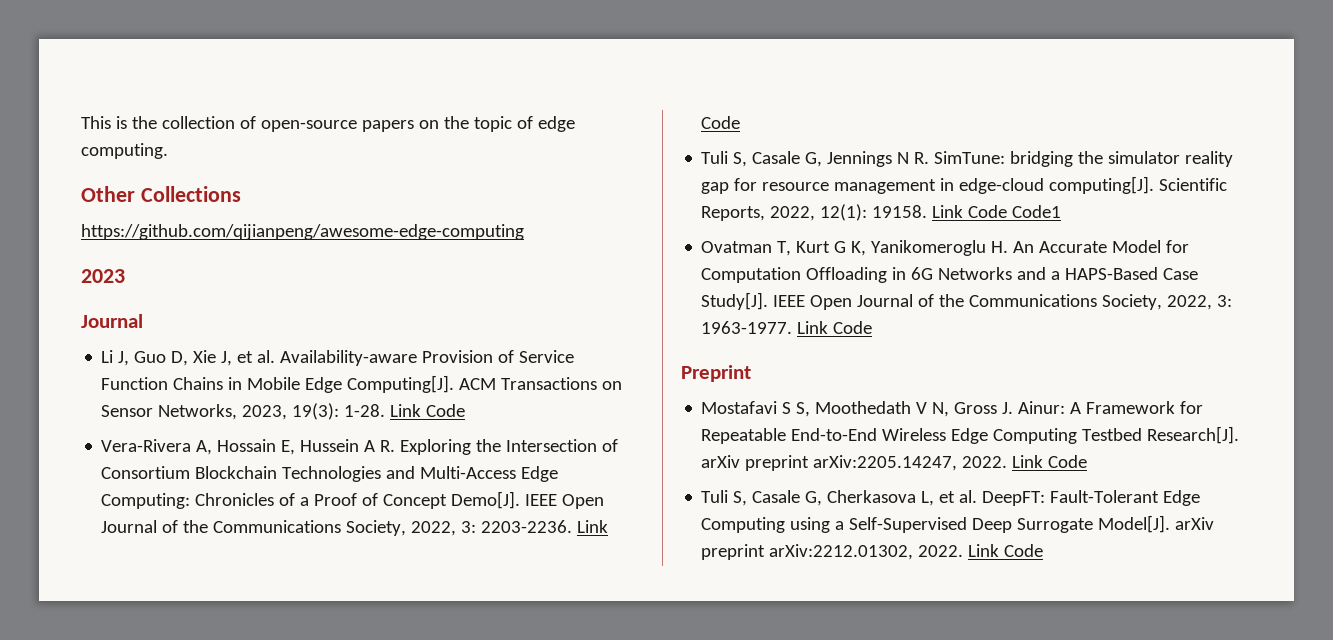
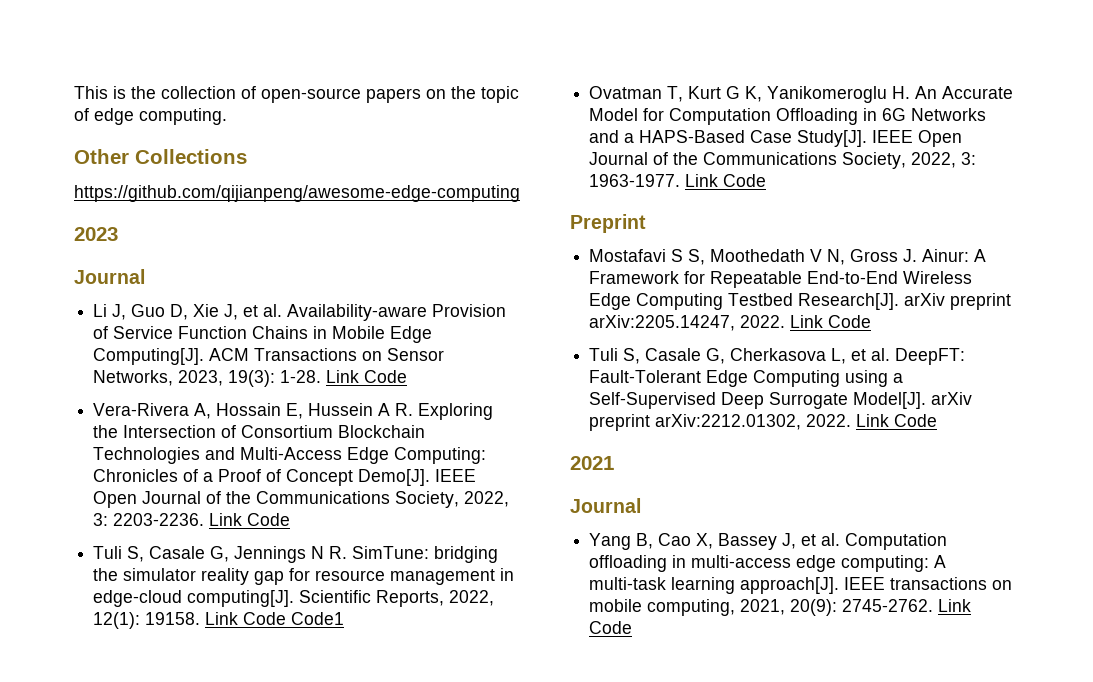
+ 2021
+ Journal
+ Yang B, Cao X, Bassey J, et al. Computation offloading in multi-access edge computing: A multi-task learning approach[J]. IEEE transactions on mobile computing, 2021, 20(9): 2745-2762. Link Code

